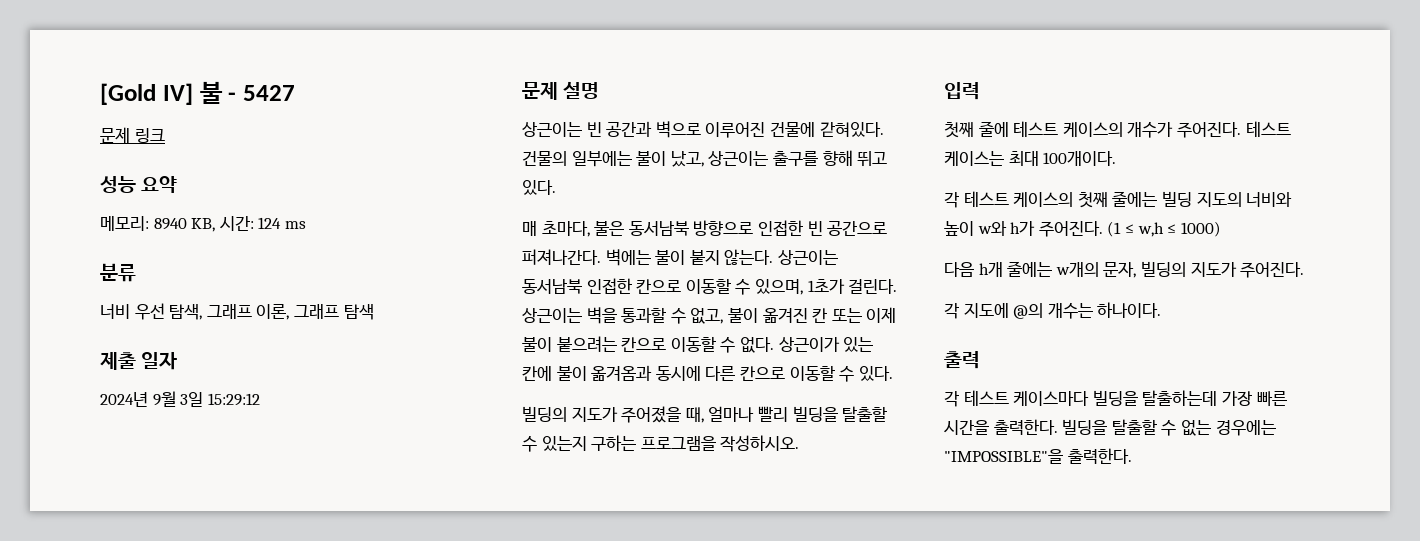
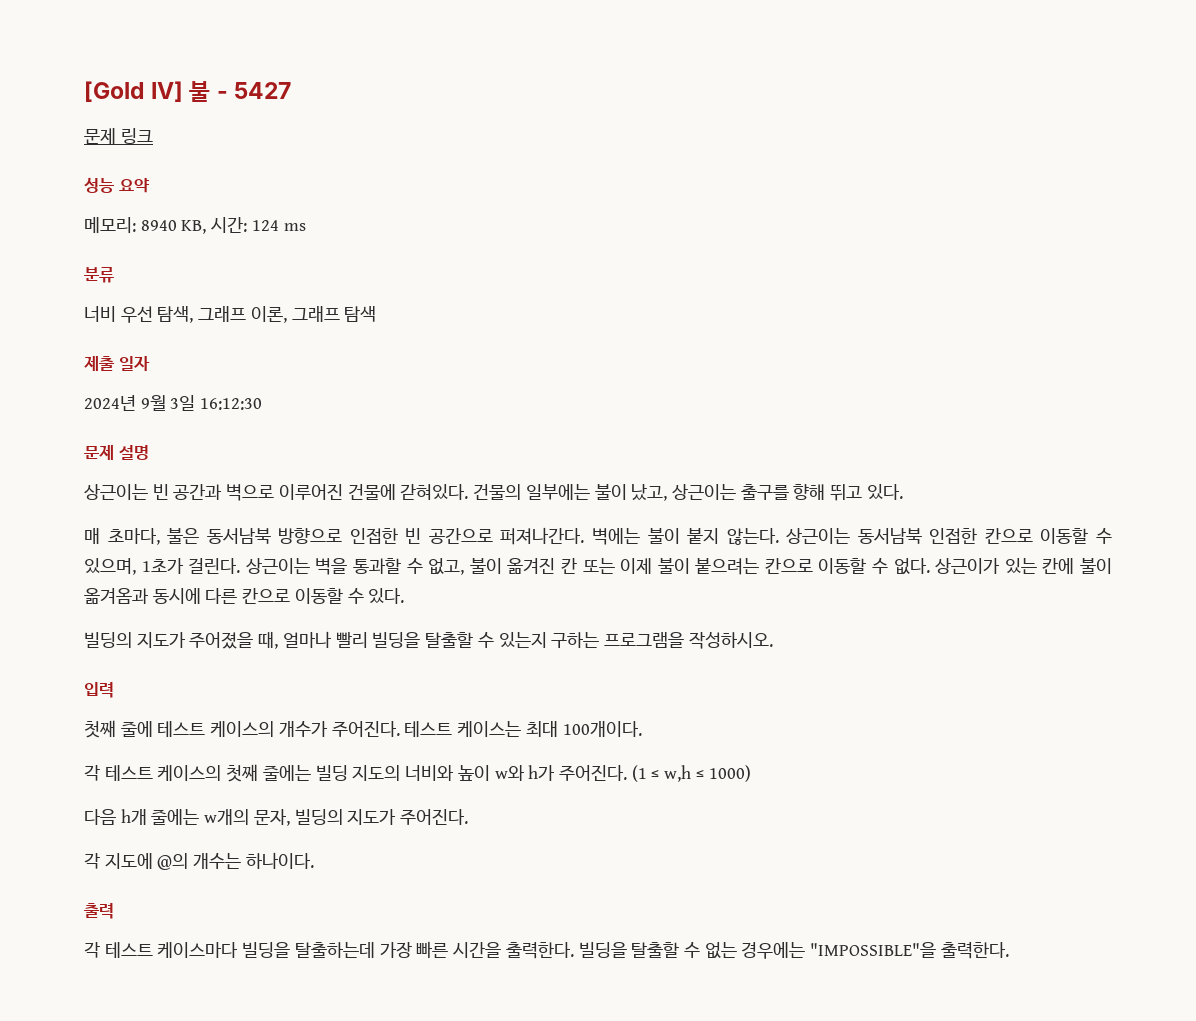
- 2024년 9월 3일 15:29:12
+ 2024년 9월 3일 16:12:30

